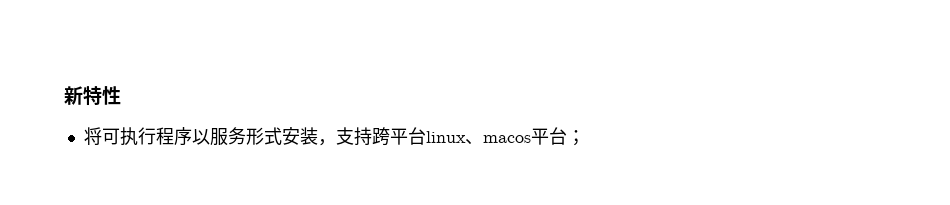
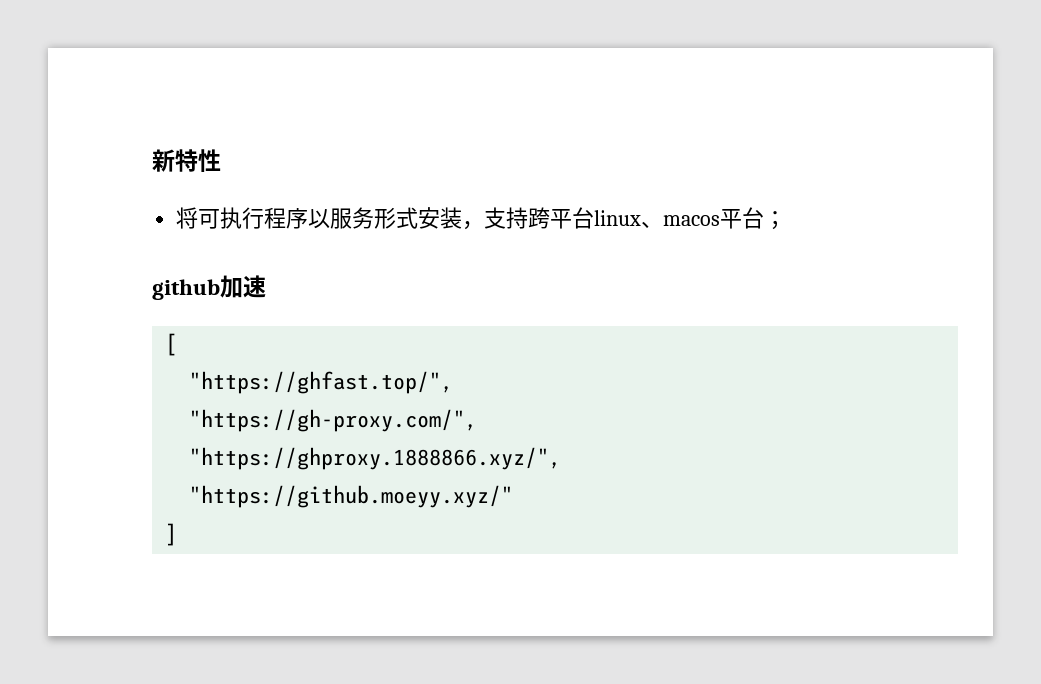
+ github加速
+ [
+ "https://ghfast.top/",
+ "https://gh-proxy.com/",
+ "https://ghproxy.1888866.xyz/",
+ "https://github.moeyy.xyz/"
+ ]

